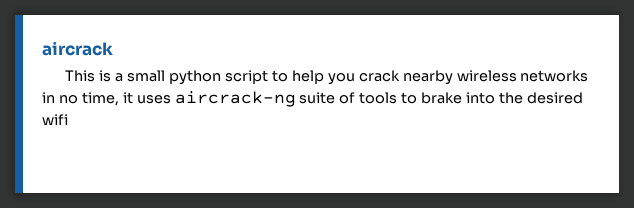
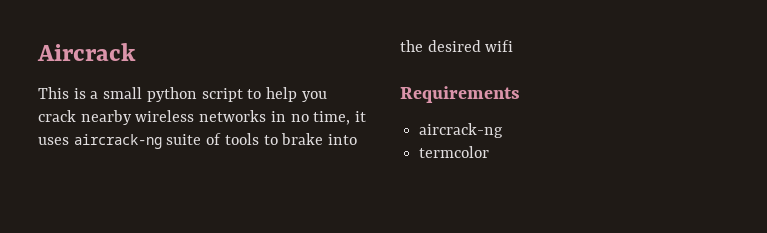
- aircrack
+ Aircrack
+ Requirements
+ aircrack-ng
+ termcolor

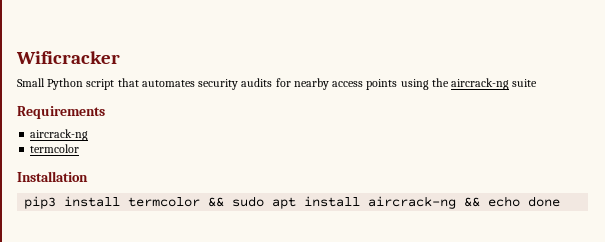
- Aircrack
- This is a small python script to help you crack nearby wireless networks in no time, it uses aircrack-ng suite of tools to brake into the desired wifi
+ Wificracker
+ Small Python script that automates security audits for nearby access points using the aircrack-ng suite
  Requirements
  aircrack-ng
  termcolor
+ Installation
+ pip3 install termcolor && sudo apt install aircrack-ng && echo done

